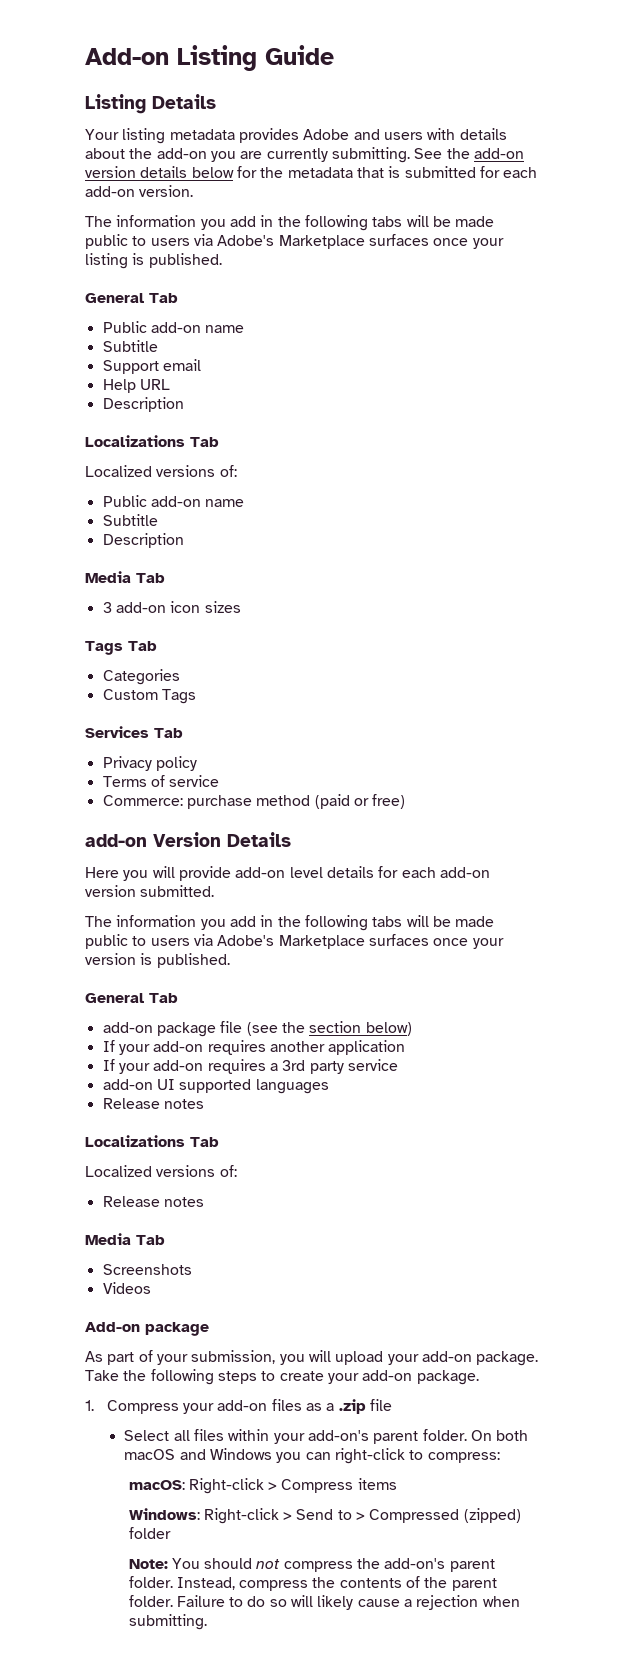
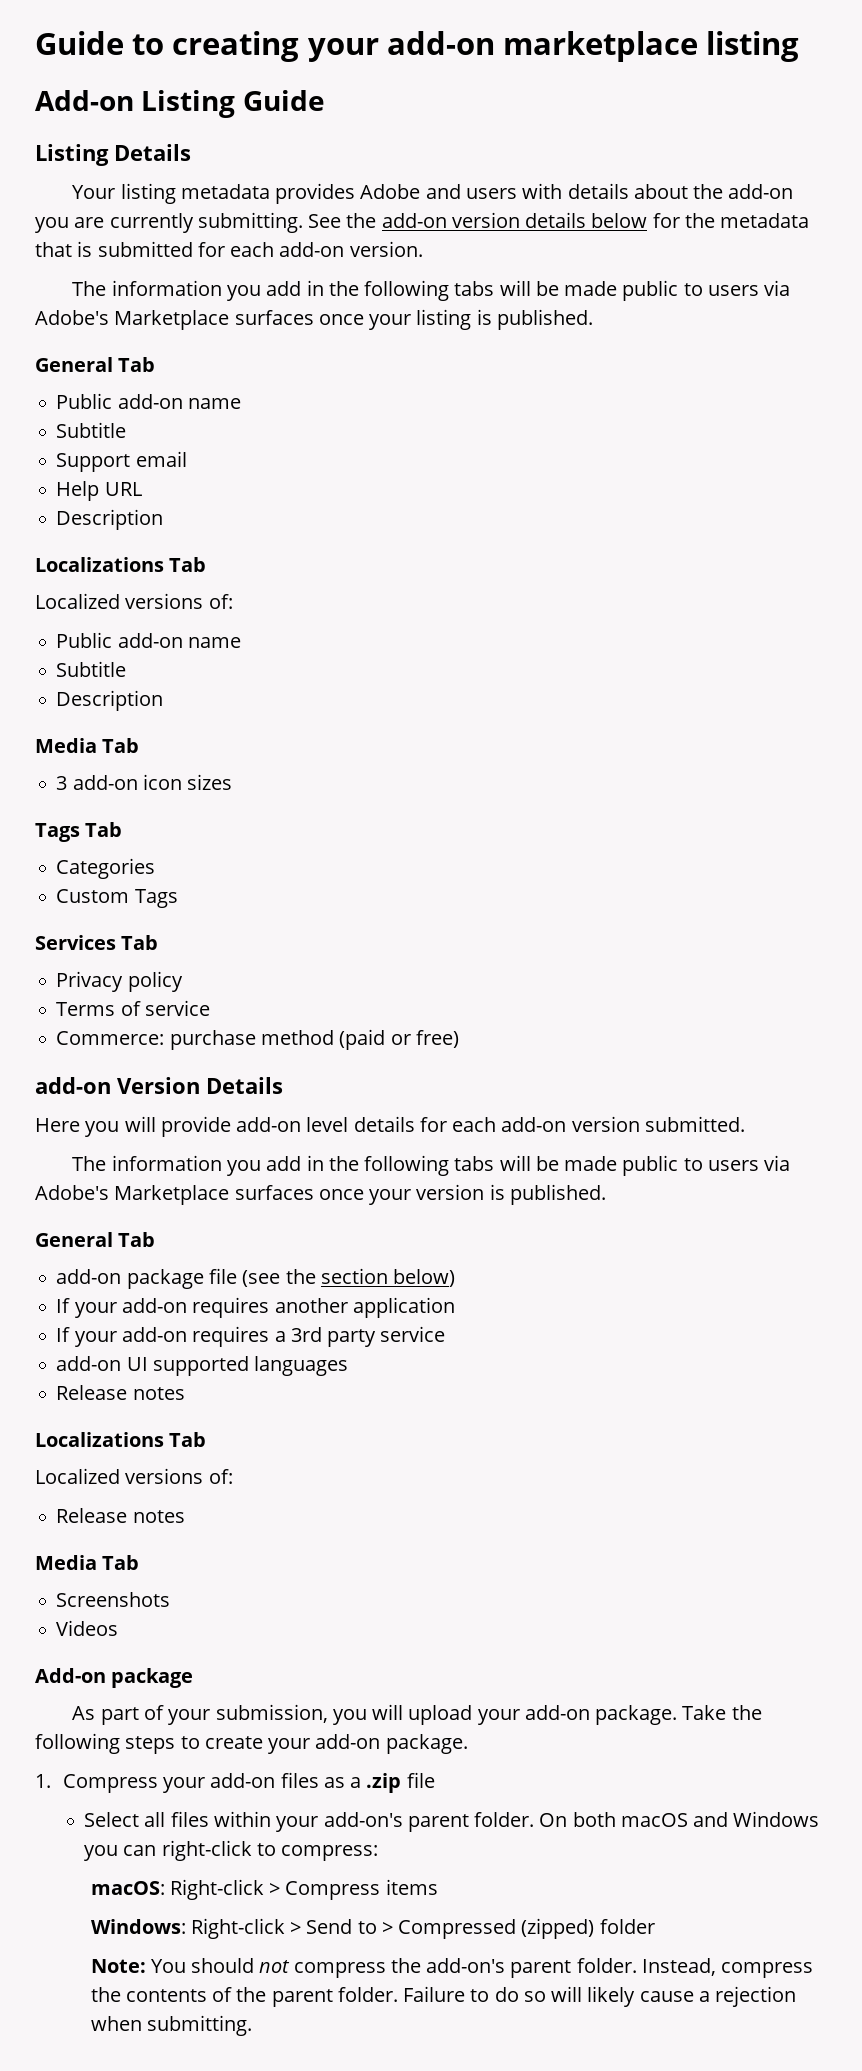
+ Guide to creating your add-on marketplace listing

